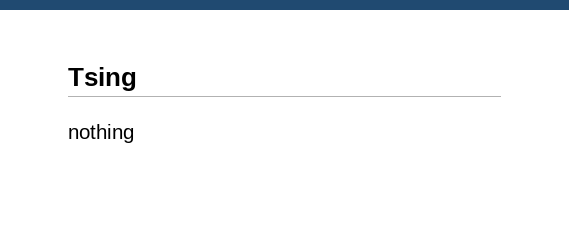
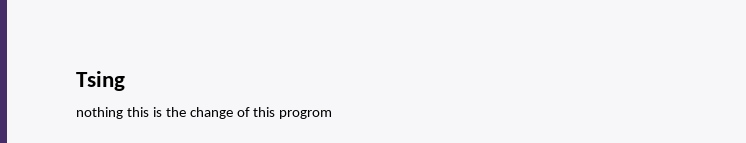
- nothing
+ nothing this is the change of this progrom

